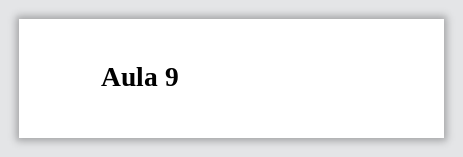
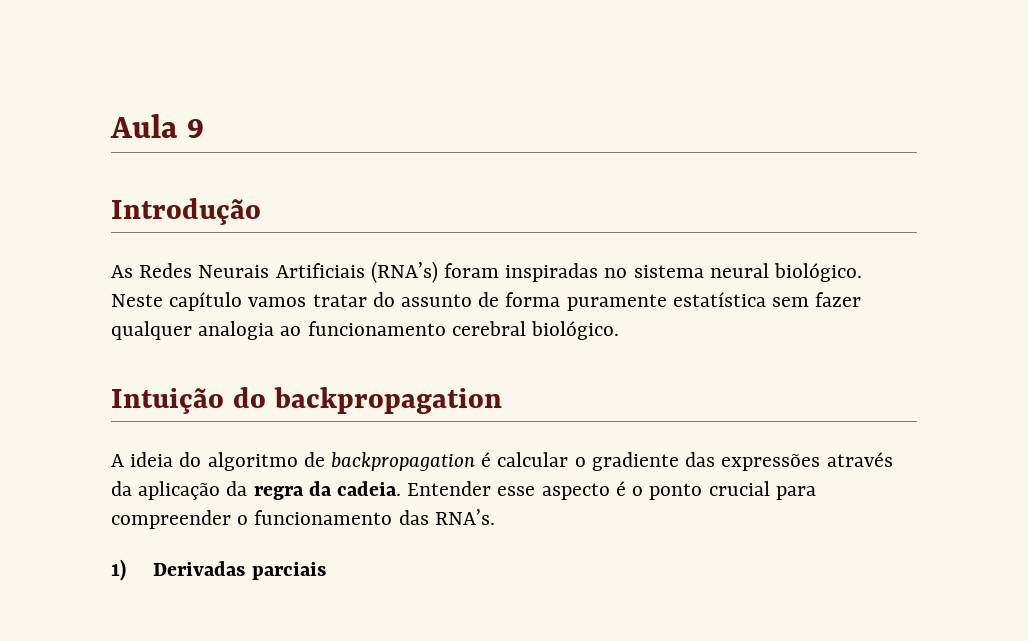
+ Introdução
+ As Redes Neurais Artificiais (RNA’s) foram inspiradas no sistema neural biológico. Neste capítulo vamos tratar do assunto de forma puramente estatística sem fazer qualquer analogia ao funcionamento cerebral biológico.
+ Intuição do backpropagation
+ A ideia do algoritmo de backpropagation é calcular o gradiente das expressões através da aplicação da regra da cadeia. Entender esse aspecto é o ponto crucial para compreender o funcionamento das RNA’s.
+ 1) Derivadas parciais

